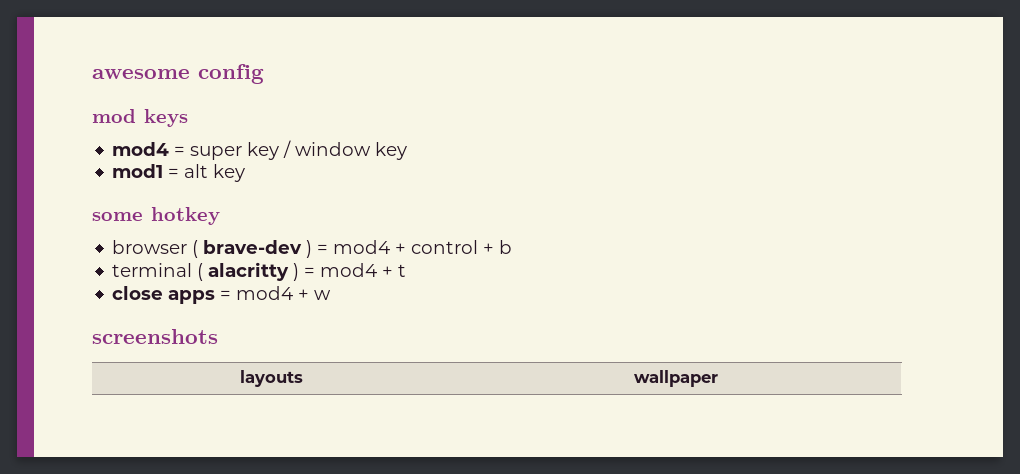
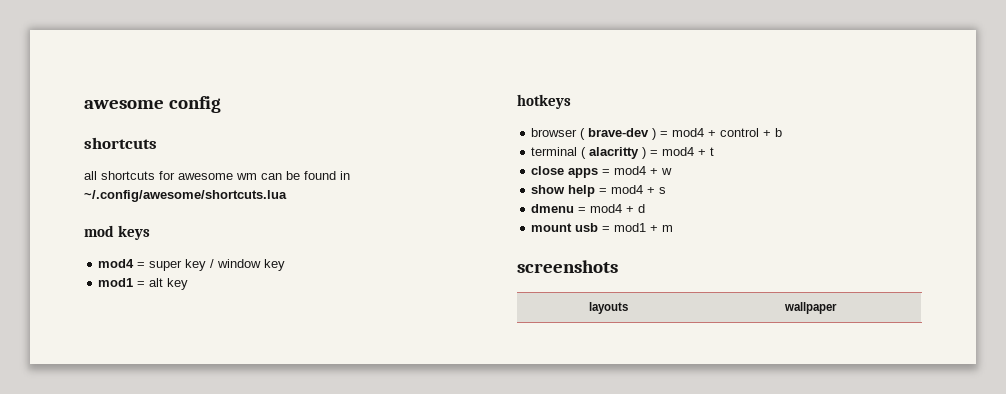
  awesome config
+ shortcuts
+ all shortcuts for awesome wm can be found in ~/.config/awesome/shortcuts.lua
- some hotkey
+ hotkeys
+ show help = mod4 + s
+ dmenu = mod4 + d
+ mount usb = mod1 + m

